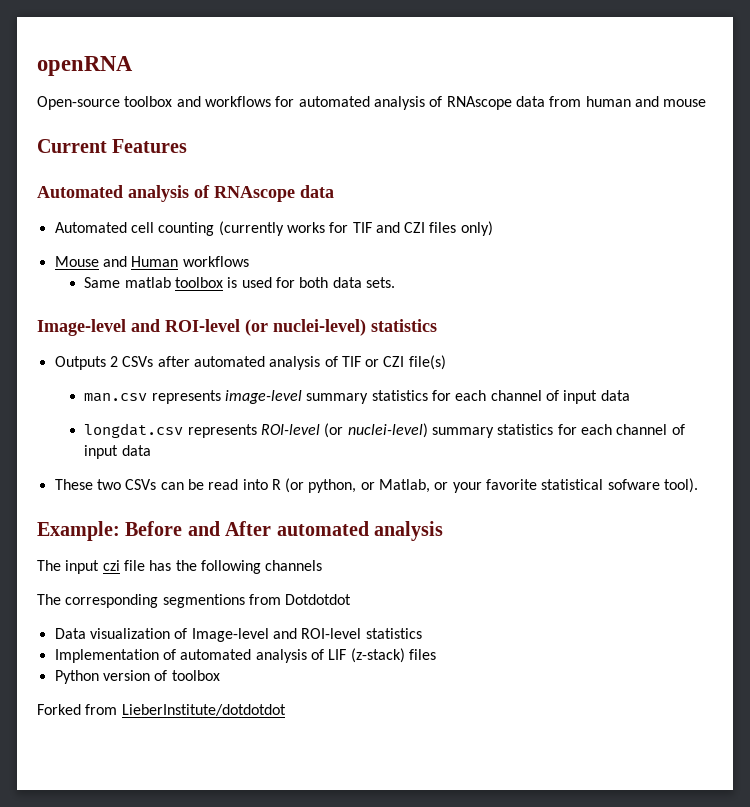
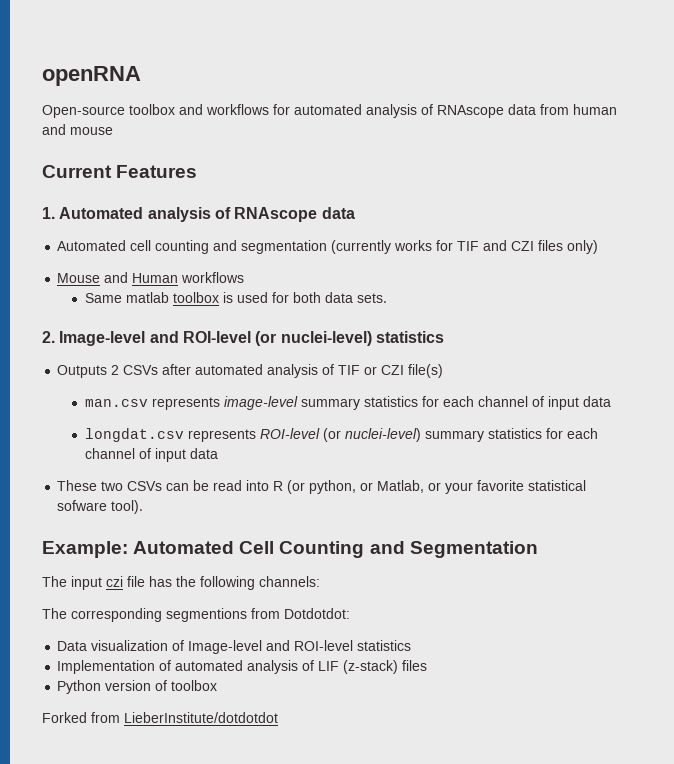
- Automated analysis of RNAscope data
+ 1. Automated analysis of RNAscope data
- Automated cell counting (currently works for TIF and CZI files only)
+ Automated cell counting and segmentation (currently works for TIF and CZI files only)
- Image-level and ROI-level (or nuclei-level) statistics
+ 2. Image-level and ROI-level (or nuclei-level) statistics
- Example: Before and After automated analysis
+ Example: Automated Cell Counting and Segmentation
- The input czi file has the following channels
+ The input czi file has the following channels:
- The corresponding segmentions from Dotdotdot
+ The corresponding segmentions from Dotdotdot:

